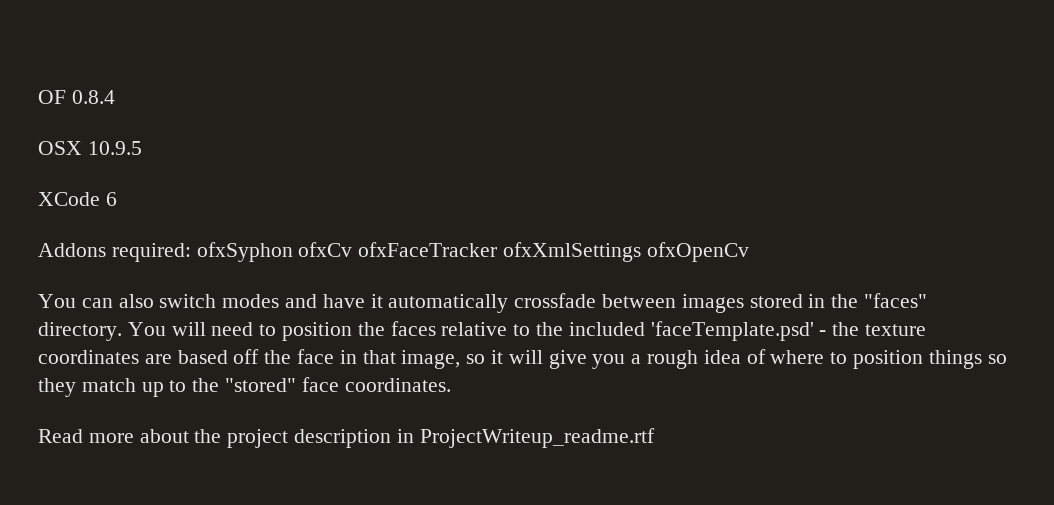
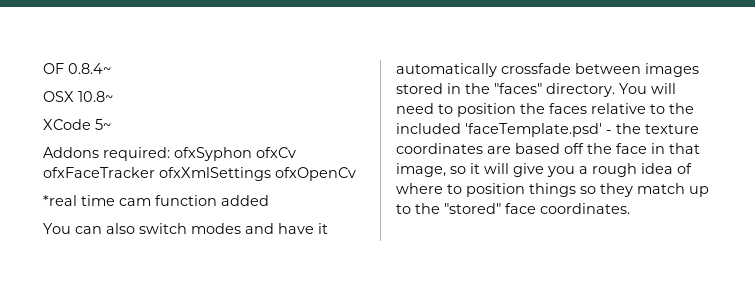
- OF 0.8.4
+ OF 0.8.4~
- OSX 10.9.5
+ OSX 10.8~
- XCode 6
+ XCode 5~
+ *real time cam function added
- Read more about the project description in ProjectWriteup_readme.rtf

